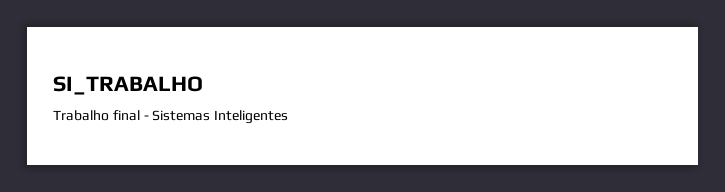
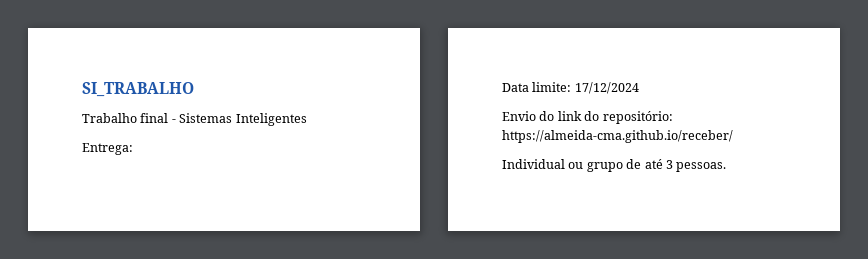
+ Entrega:
+ Data limite: 17/12/2024
+ Envio do link do repositório: https://almeida-cma.github.io/receber/
+ Individual ou grupo de até 3 pessoas.

